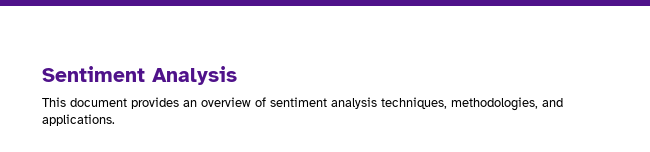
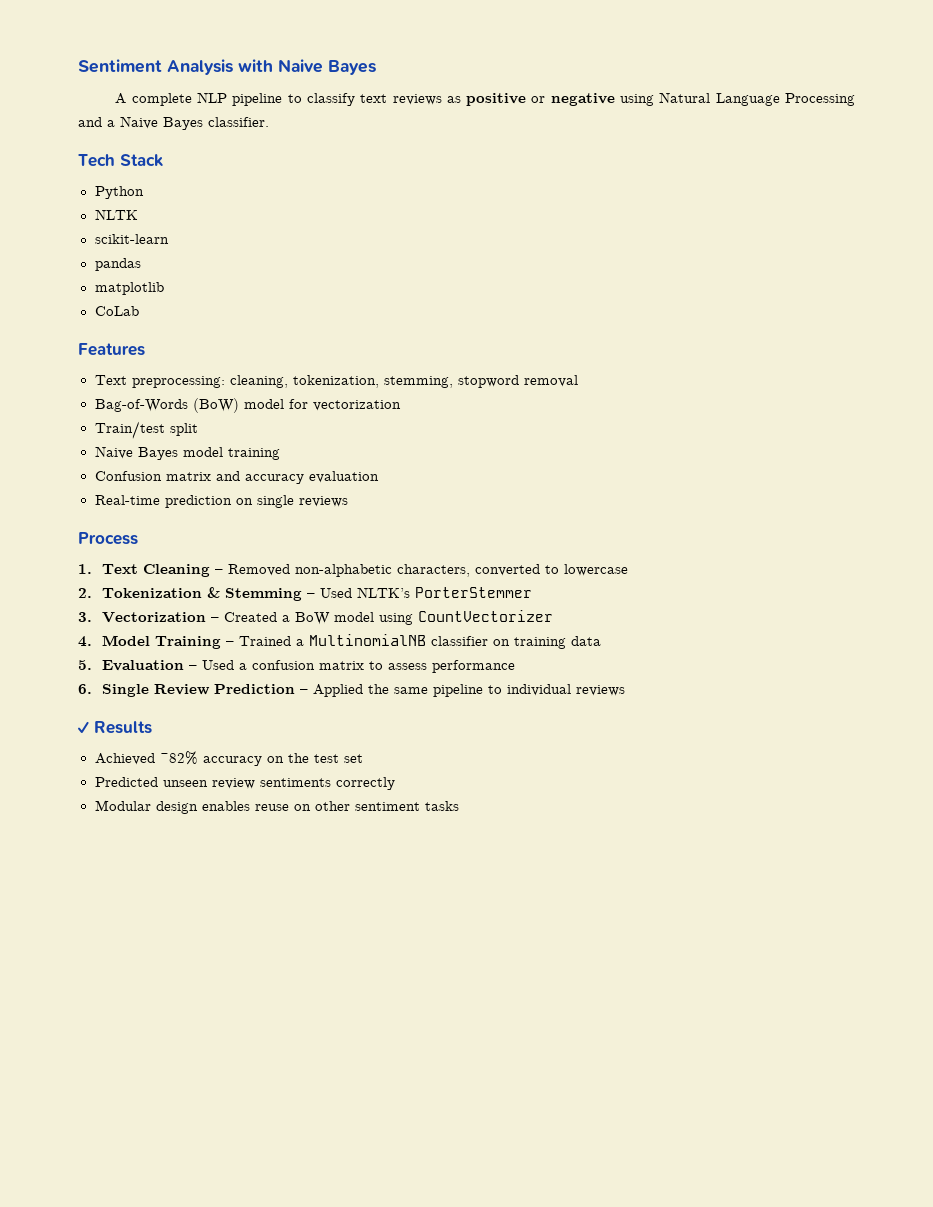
- Sentiment Analysis
- This document provides an overview of sentiment analysis techniques, methodologies, and applications.
+ Sentiment Analysis with Naive Bayes
+ A complete NLP pipeline to classify text reviews as positive or negative using Natural Language Processing and a Naive Bayes classifier.
+ Tech Stack
+ Python
+ NLTK
+ scikit-learn
+ pandas
+ matplotlib
+ CoLab
+ Features
+ Text preprocessing: cleaning, tokenization, stemming, stopword removal
+ Bag-of-Words (BoW) model for vectorization
+ Train/test split
+ Naive Bayes model training
+ Confusion matrix and accuracy evaluation
+ Real-time prediction on single reviews
+ Process
+ 1. Text Cleaning – Removed non-alphabetic characters, converted to lowercase
+ 2. Tokenization & Stemming – Used NLTK’s PorterStemmer
+ 3. Vectorization – Created a BoW model using CountVectorizer
+ 4. Model Training – Trained a MultinomialNB classifier on training data
+ 5. Evaluation – Used a confusion matrix to assess performance
+ 6. Single Review Prediction – Applied the same pipeline to individual reviews
+ ✓ Results
+ Achieved ~82% accuracy on the test set
+ Predicted unseen review sentiments correctly
+ Modular design enables reuse on other sentiment tasks

